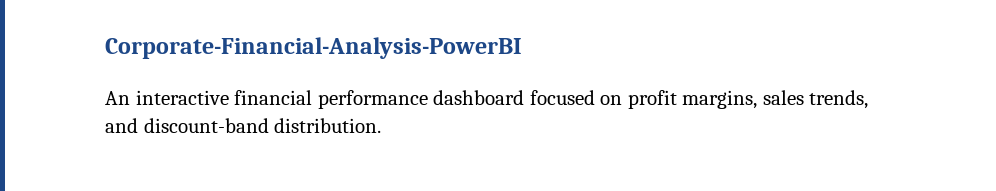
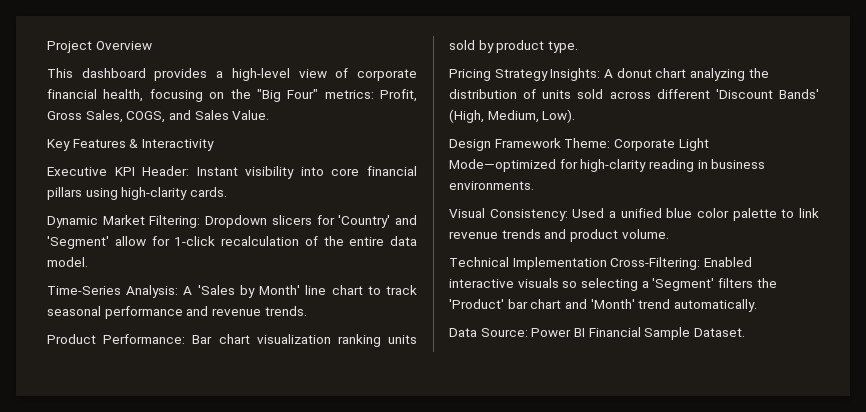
- Corporate-Financial-Analysis-PowerBI
- An interactive financial performance dashboard focused on profit margins, sales trends, and discount-band distribution.
+ Project Overview
+ This dashboard provides a high-level view of corporate financial health, focusing on the "Big Four" metrics: Profit, Gross Sales, COGS, and Sales Value.
+ Key Features & Interactivity
+ Executive KPI Header: Instant visibility into core financial pillars using high-clarity cards.
+ Dynamic Market Filtering: Dropdown slicers for 'Country' and 'Segment' allow for 1-click recalculation of the entire data model.
+ Time-Series Analysis: A 'Sales by Month' line chart to track seasonal performance and revenue trends.
+ Product Performance: Bar chart visualization ranking units sold by product type.
+ Pricing Strategy Insights: A donut chart analyzing the distribution of units sold across different 'Discount Bands' (High, Medium, Low).
+ Design Framework Theme: Corporate Light Mode—optimized for high-clarity reading in business environments.
+ Visual Consistency: Used a unified blue color palette to link revenue trends and product volume.
+ Technical Implementation Cross-Filtering: Enabled interactive visuals so selecting a 'Segment' filters the 'Product' bar chart and 'Month' trend automatically.
+ Data Source: Power BI Financial Sample Dataset.

